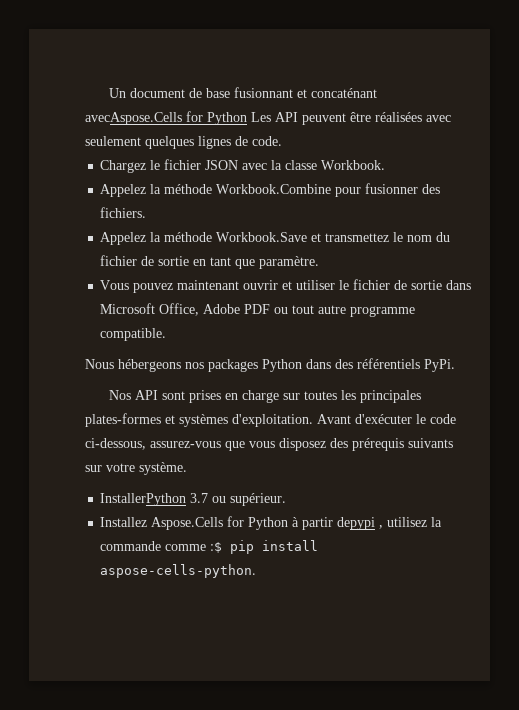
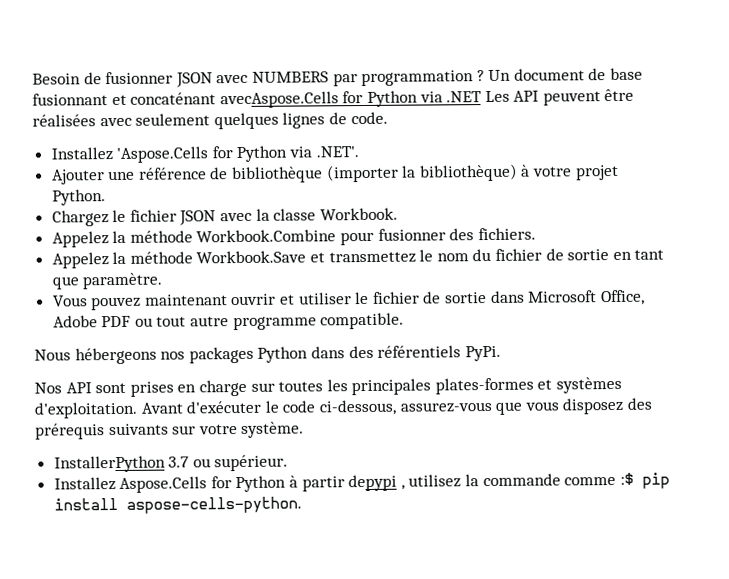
+ Besoin de fusionner JSON avec NUMBERS par programmation ?
- Un document de base fusionnant et concaténant avecAspose.Cells for Python Les API peuvent être réalisées avec seulement quelques lignes de code.
+ Un document de base fusionnant et concaténant avecAspose.Cells for Python via .NET Les API peuvent être réalisées avec seulement quelques lignes de code.
+ Installez 'Aspose.Cells for Python via .NET'.
+ Ajouter une référence de bibliothèque (importer la bibliothèque) à votre projet Python.

